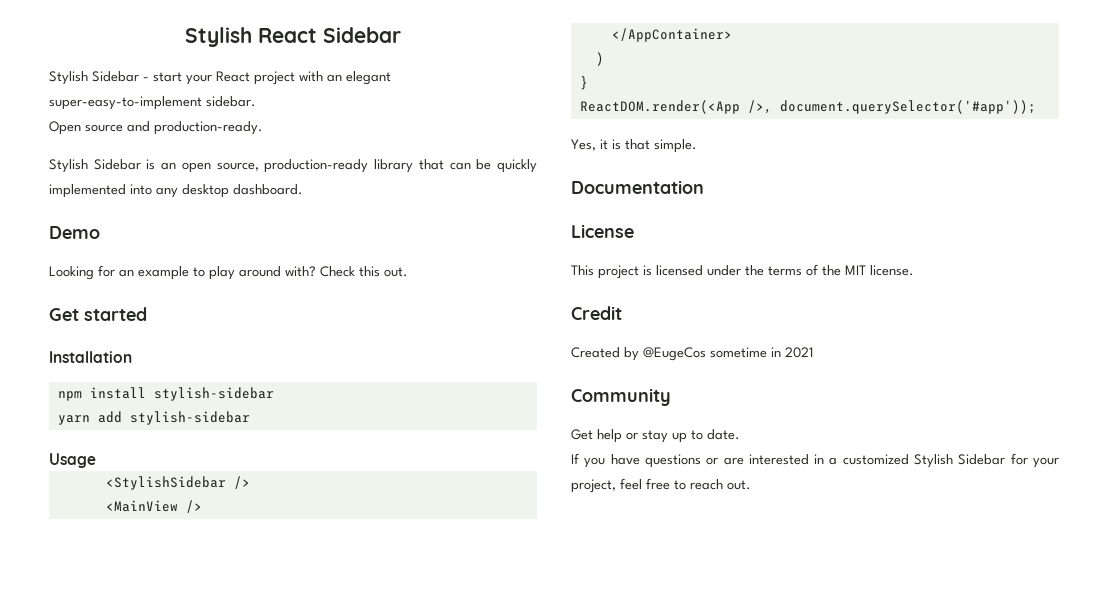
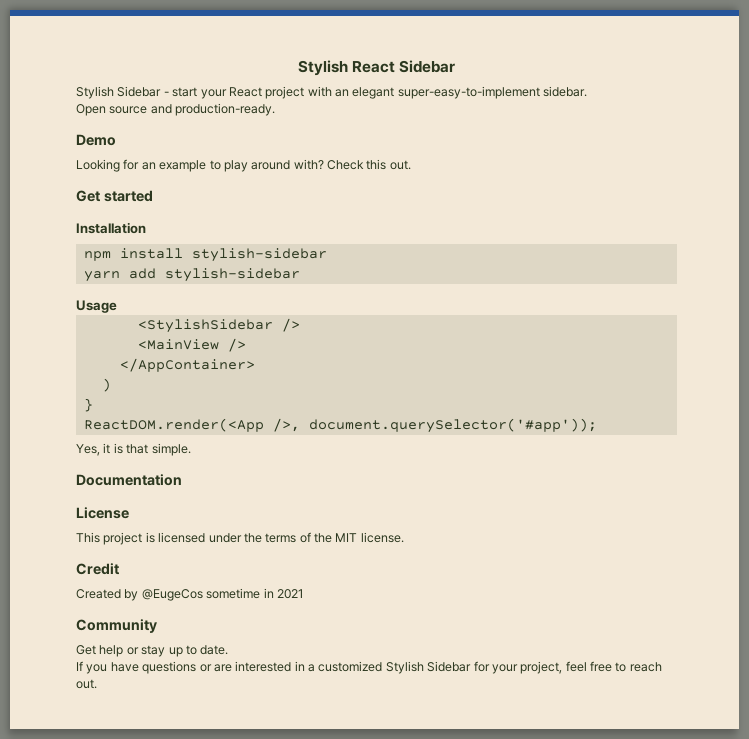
- Stylish Sidebar is an open source, production-ready library that can be quickly implemented into any desktop dashboard.

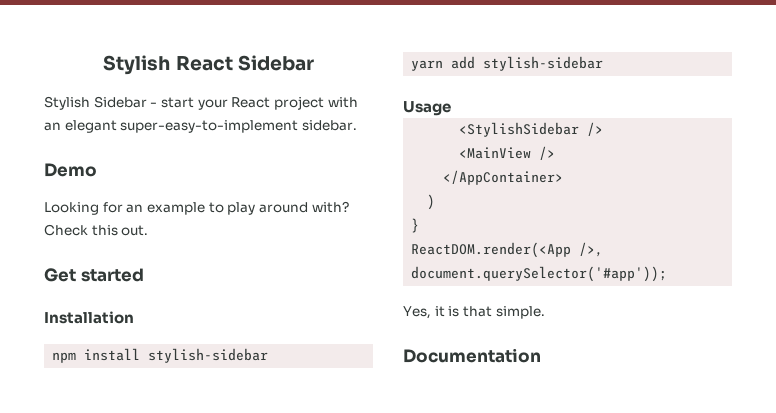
- Open source and production-ready.
- License
- This project is licensed under the terms of the MIT license.
- Credit
- Created by @EugeCos sometime in 2021
- Community
- Get help or stay up to date.
- If you have questions or are interested in a customized Stylish Sidebar for your project, feel free to reach out.

